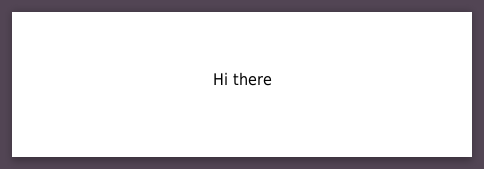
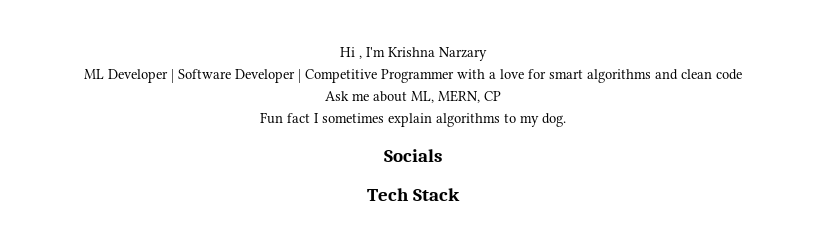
- Hi there
+ Hi , I'm Krishna Narzary
+ ML Developer | Software Developer | Competitive Programmer with a love for smart algorithms and clean code
+ Ask me about ML, MERN, CP
+ Fun fact I sometimes explain algorithms to my dog.
+ Socials
+ Tech Stack

